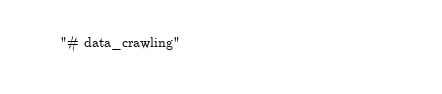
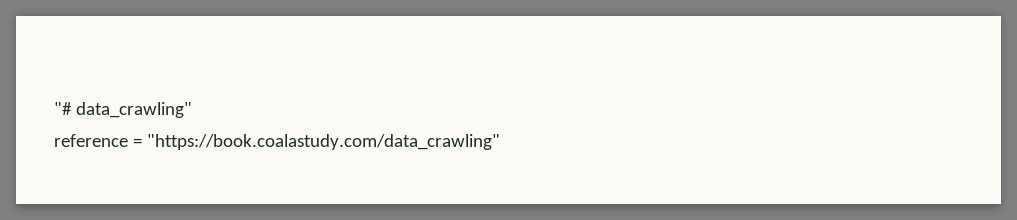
+ reference = "https://book.coalastudy.com/data_crawling"

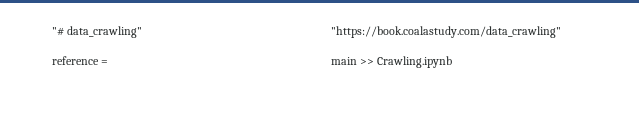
+ main >> Crawling.ipynb

